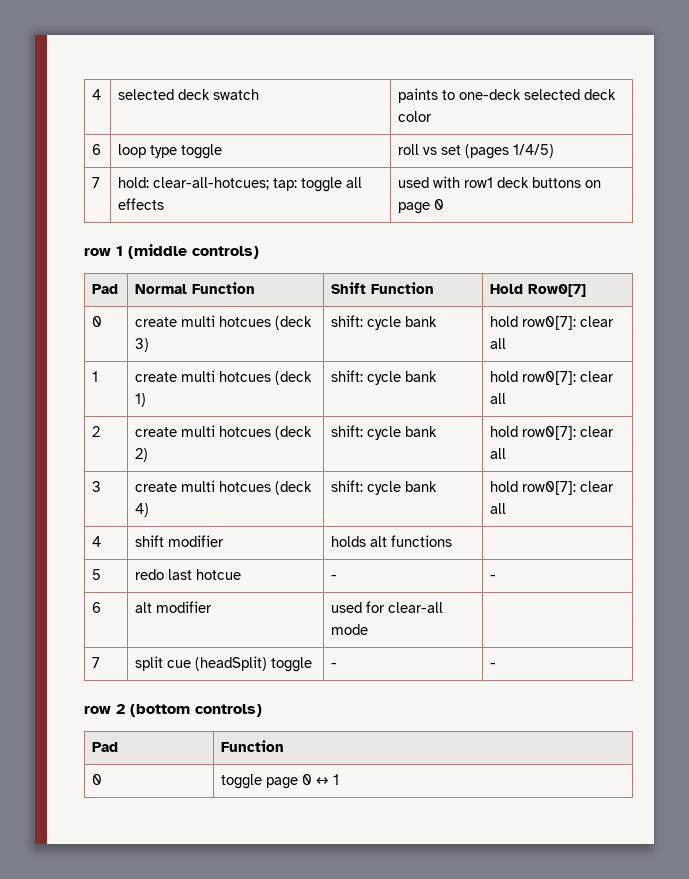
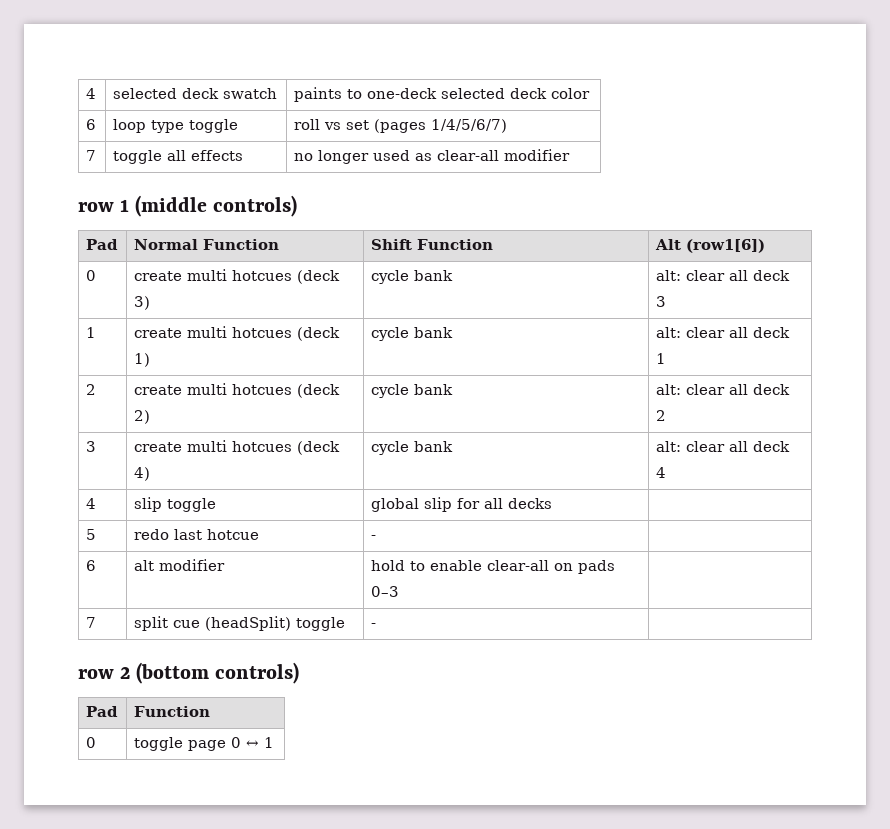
- 6 | loop type toggle | roll vs set (pages 1/4/5)
- 7 | hold: clear-all-hotcues; tap: toggle all effects | used with row1 deck buttons on page 0
+ 6 | loop type toggle | roll vs set (pages 1/4/5/6/7)
+ 7 | toggle all effects | no longer used as clear-all modifier
- Pad | Normal Function | Shift Function | Hold Row0[7]
+ Pad | Normal Function | Shift Function | Alt (row1[6])
- 0 | create multi hotcues (deck 3) | shift: cycle bank | hold row0[7]: clear all
+ 0 | create multi hotcues (deck 3) | cycle bank | alt: clear all deck 3
- 1 | create multi hotcues (deck 1) | shift: cycle bank | hold row0[7]: clear all
+ 1 | create multi hotcues (deck 1) | cycle bank | alt: clear all deck 1
- 2 | create multi hotcues (deck 2) | shift: cycle bank | hold row0[7]: clear all
+ 2 | create multi hotcues (deck 2) | cycle bank | alt: clear all deck 2
- 3 | create multi hotcues (deck 4) | shift: cycle bank | hold row0[7]: clear all
- 4 | shift modifier | holds alt functions |
+ 3 | create multi hotcues (deck 4) | cycle bank | alt: clear all deck 4
+ 4 | slip toggle | global slip for all decks |
- 5 | redo last hotcue | - | -
+ 5 | redo last hotcue | - |
- 6 | alt modifier | used for clear-all mode |
+ 6 | alt modifier | hold to enable clear-all on pads 0–3 |
- 7 | split cue (headSplit) toggle | - | -
+ 7 | split cue (headSplit) toggle | - |

